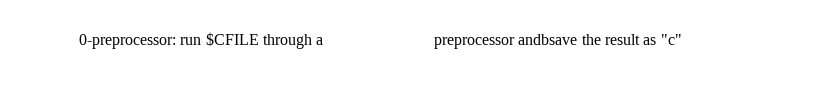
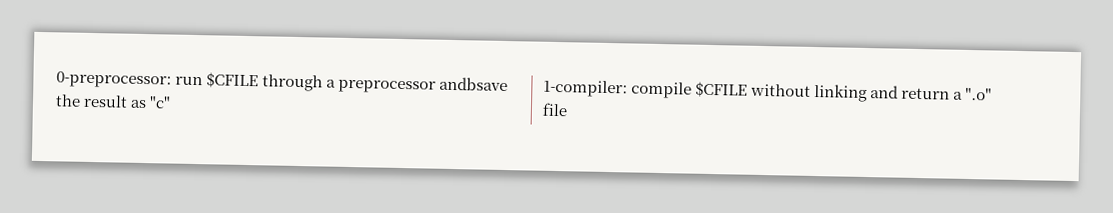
+ 1-compiler: compile $CFILE without linking and return a ".o" file

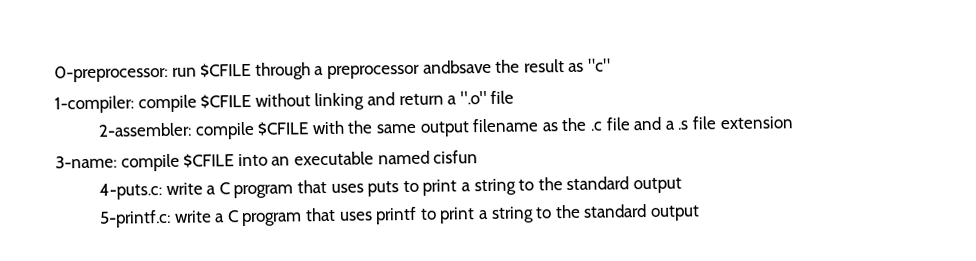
+ 2-assembler: compile $CFILE with the same output filename as the .c file and a .s file extension
+ 3-name: compile $CFILE into an executable named cisfun
+ 4-puts.c: write a C program that uses puts to print a string to the standard output
+ 5-printf.c: write a C program that uses printf to print a string to the standard output

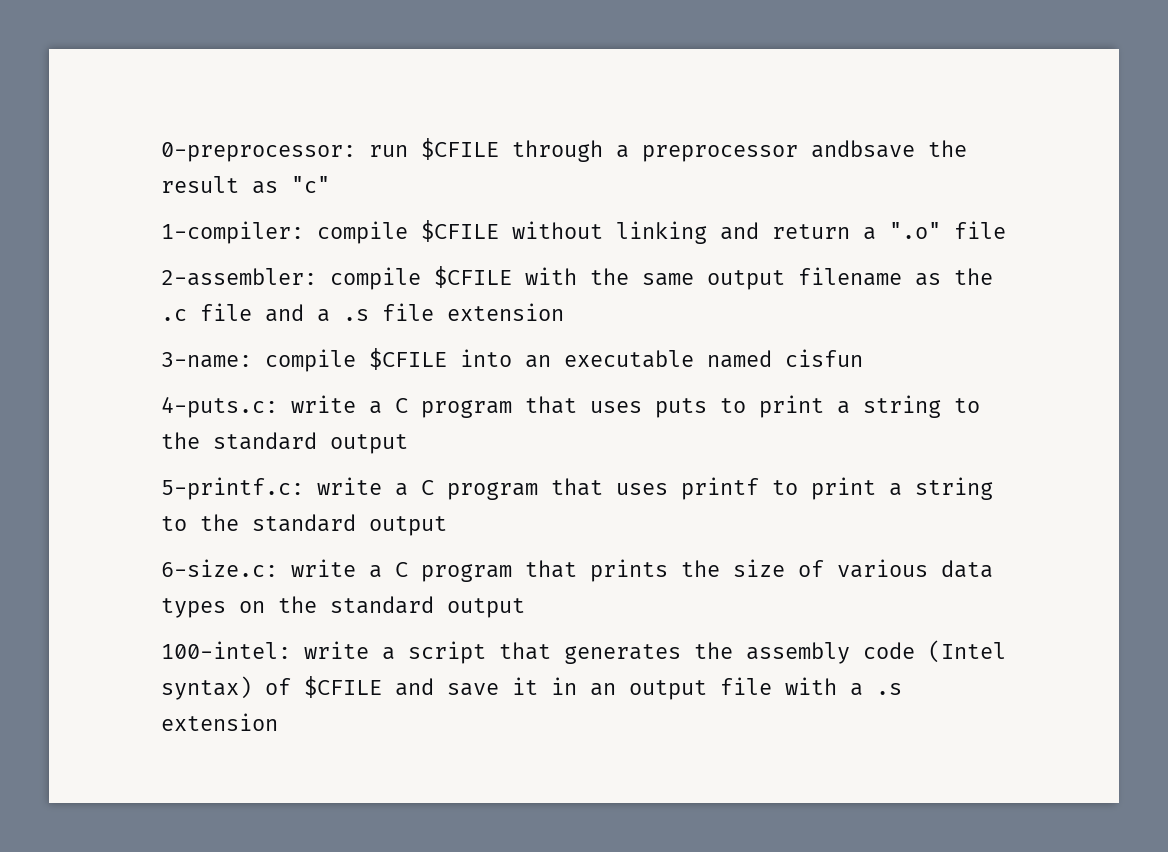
+ 6-size.c: write a C program that prints the size of various data types on the standard output
+ 100-intel: write a script that generates the assembly code (Intel syntax) of $CFILE and save it in an output file with a .s extension

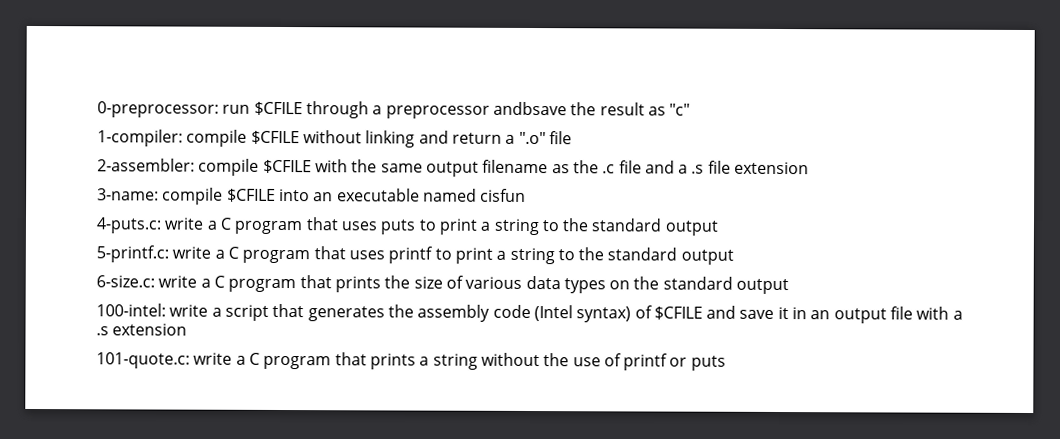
+ 101-quote.c: write a C program that prints a string without the use of printf or puts

